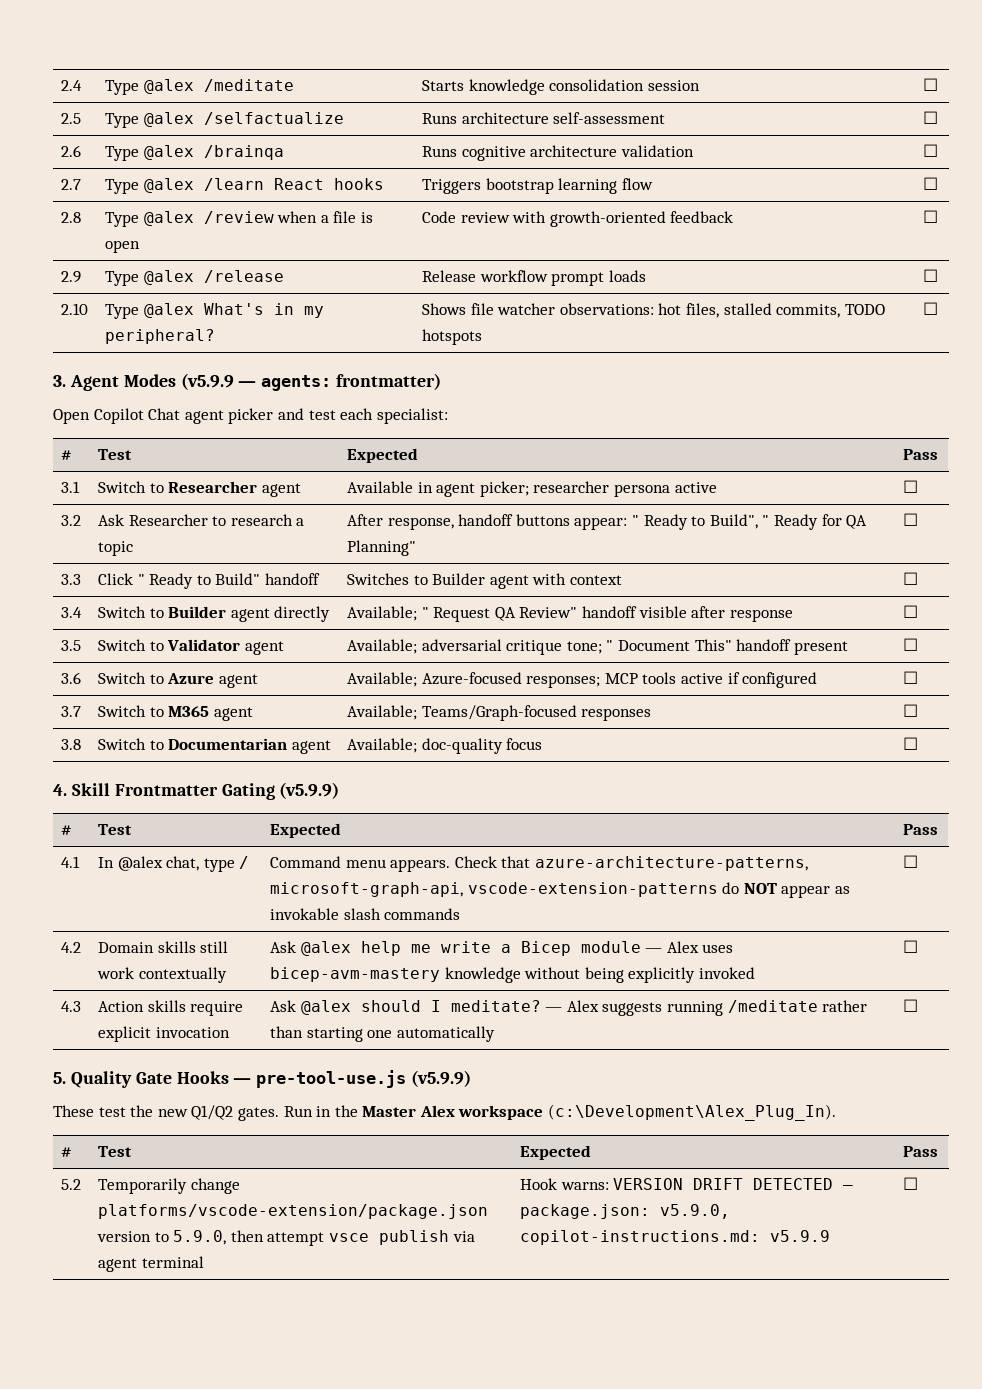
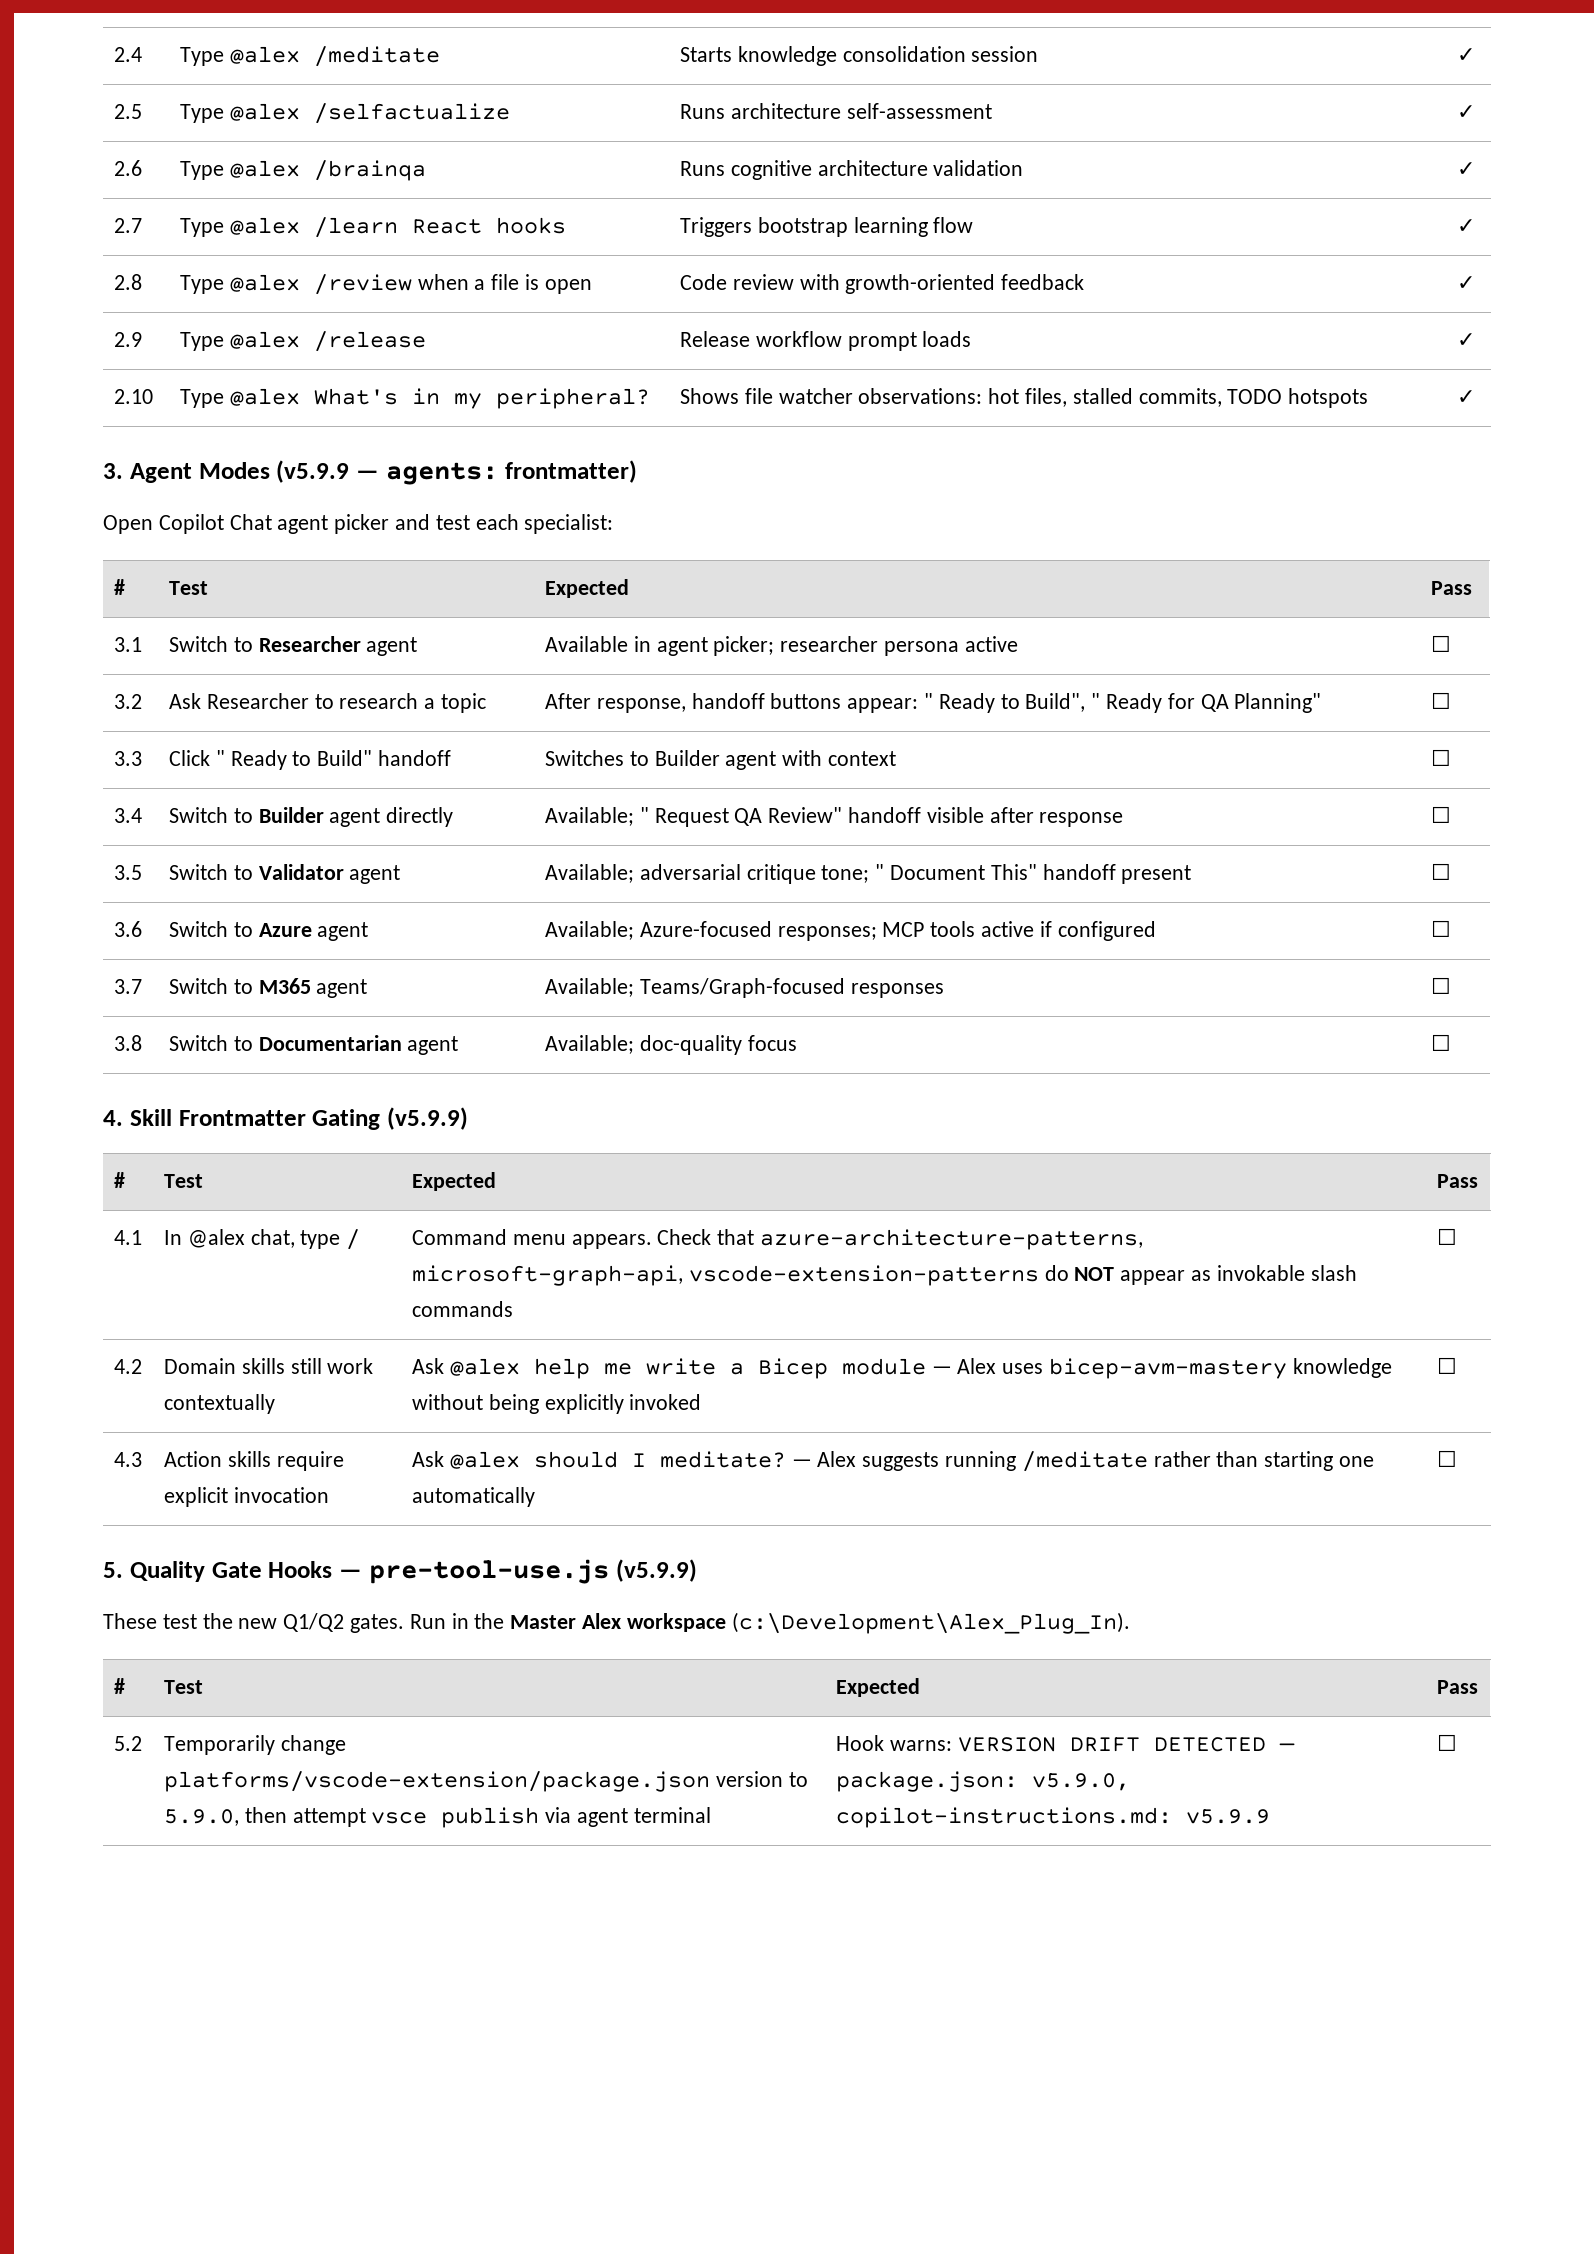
- 2.4 | Type @alex /meditate | Starts knowledge consolidation session | ☐
+ 2.4 | Type @alex /meditate | Starts knowledge consolidation session | ✓
- 2.5 | Type @alex /selfactualize | Runs architecture self-assessment | ☐
+ 2.5 | Type @alex /selfactualize | Runs architecture self-assessment | ✓
- 2.6 | Type @alex /brainqa | Runs cognitive architecture validation | ☐
+ 2.6 | Type @alex /brainqa | Runs cognitive architecture validation | ✓
- 2.7 | Type @alex /learn React hooks | Triggers bootstrap learning flow | ☐
+ 2.7 | Type @alex /learn React hooks | Triggers bootstrap learning flow | ✓
- 2.8 | Type @alex /review when a file is open | Code review with growth-oriented feedback | ☐
+ 2.8 | Type @alex /review when a file is open | Code review with growth-oriented feedback | ✓
- 2.9 | Type @alex /release | Release workflow prompt loads | ☐
+ 2.9 | Type @alex /release | Release workflow prompt loads | ✓
- 2.10 | Type @alex What's in my peripheral? | Shows file watcher observations: hot files, stalled commits, TODO hotspots | ☐
+ 2.10 | Type @alex What's in my peripheral? | Shows file watcher observations: hot files, stalled commits, TODO hotspots | ✓

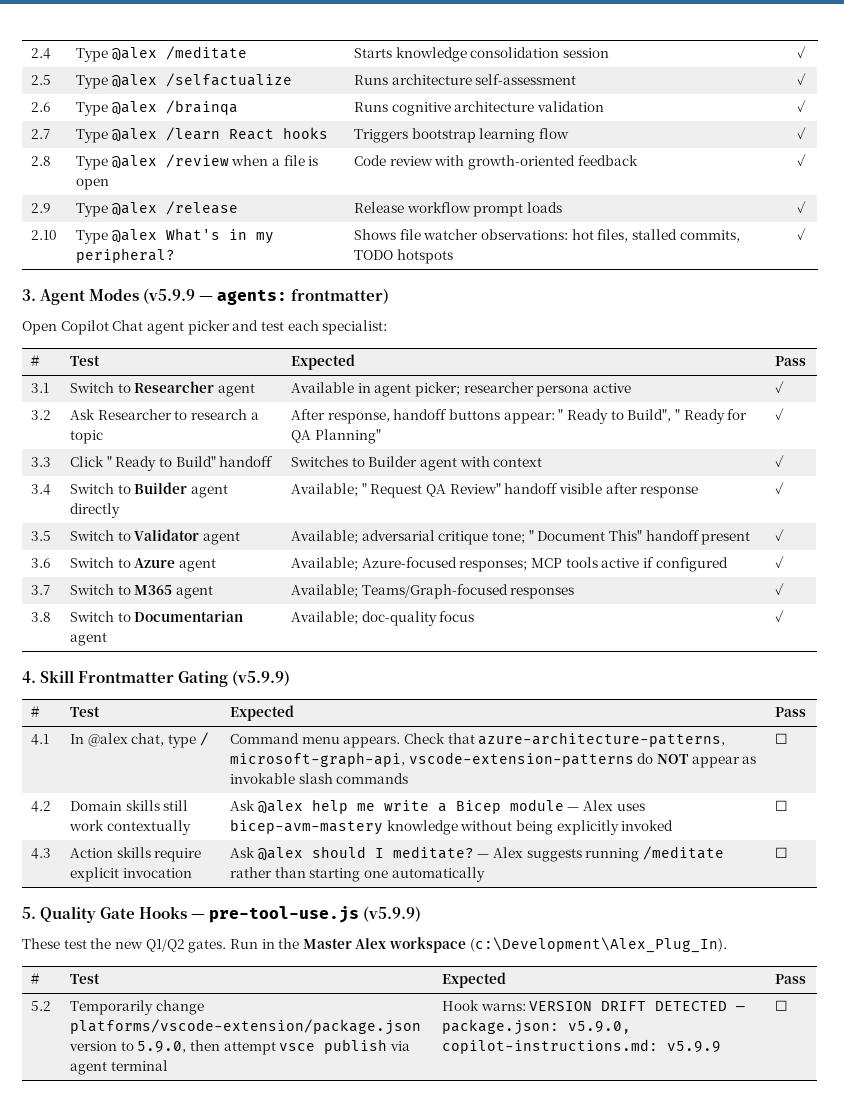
- 3.1 | Switch to Researcher agent | Available in agent picker; researcher persona active | ☐
+ 3.1 | Switch to Researcher agent | Available in agent picker; researcher persona active | ✓
- 3.2 | Ask Researcher to research a topic | After response, handoff buttons appear: " Ready to Build", " Ready for QA Planning" | ☐
+ 3.2 | Ask Researcher to research a topic | After response, handoff buttons appear: " Ready to Build", " Ready for QA Planning" | ✓
- 3.3 | Click " Ready to Build" handoff | Switches to Builder agent with context | ☐
+ 3.3 | Click " Ready to Build" handoff | Switches to Builder agent with context | ✓
- 3.4 | Switch to Builder agent directly | Available; " Request QA Review" handoff visible after response | ☐
+ 3.4 | Switch to Builder agent directly | Available; " Request QA Review" handoff visible after response | ✓
- 3.5 | Switch to Validator agent | Available; adversarial critique tone; " Document This" handoff present | ☐
+ 3.5 | Switch to Validator agent | Available; adversarial critique tone; " Document This" handoff present | ✓
- 3.6 | Switch to Azure agent | Available; Azure-focused responses; MCP tools active if configured | ☐
+ 3.6 | Switch to Azure agent | Available; Azure-focused responses; MCP tools active if configured | ✓
- 3.7 | Switch to M365 agent | Available; Teams/Graph-focused responses | ☐
+ 3.7 | Switch to M365 agent | Available; Teams/Graph-focused responses | ✓
- 3.8 | Switch to Documentarian agent | Available; doc-quality focus | ☐
+ 3.8 | Switch to Documentarian agent | Available; doc-quality focus | ✓

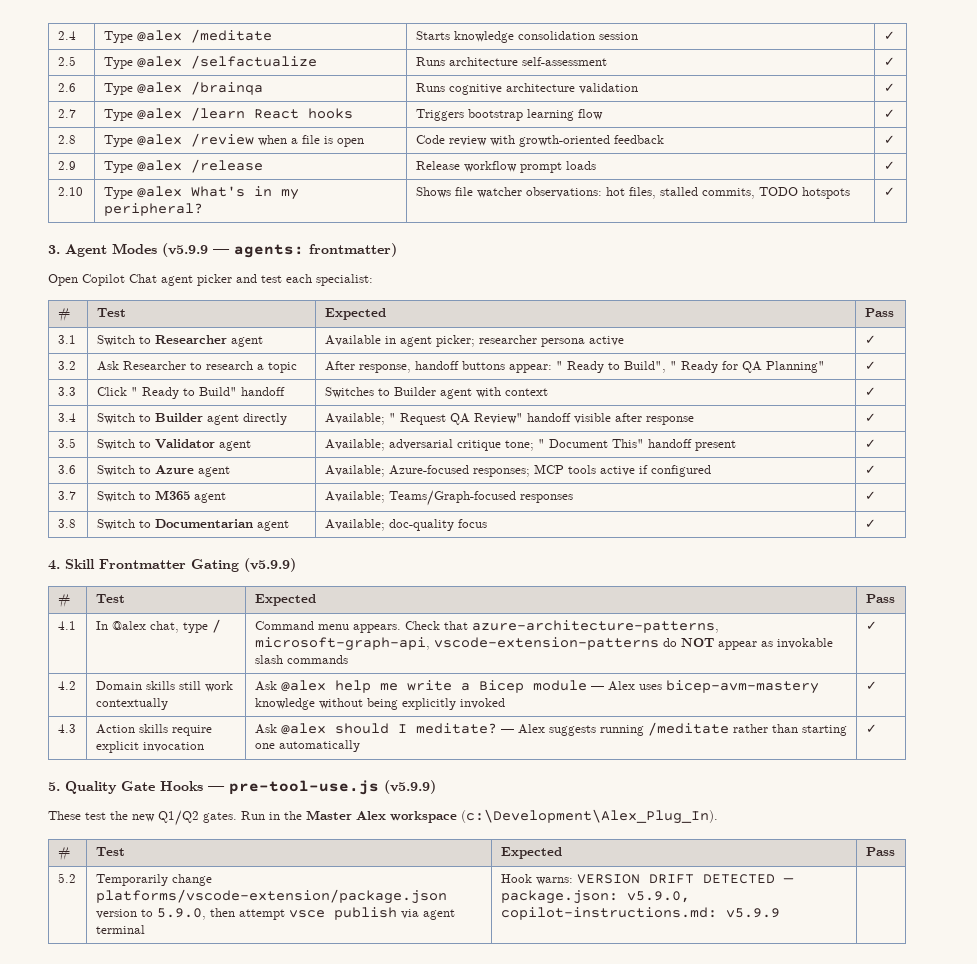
- 4.1 | In @alex chat, type / | Command menu appears. Check that azure-architecture-patterns, microsoft-graph-api, vscode-extension-patterns do NOT appear as invokable slash commands | ☐
+ 4.1 | In @alex chat, type / | Command menu appears. Check that azure-architecture-patterns, microsoft-graph-api, vscode-extension-patterns do NOT appear as invokable slash commands | ✓
- 4.2 | Domain skills still work contextually | Ask @alex help me write a Bicep module — Alex uses bicep-avm-mastery knowledge without being explicitly invoked | ☐
+ 4.2 | Domain skills still work contextually | Ask @alex help me write a Bicep module — Alex uses bicep-avm-mastery knowledge without being explicitly invoked | ✓
- 4.3 | Action skills require explicit invocation | Ask @alex should I meditate? — Alex suggests running /meditate rather than starting one automatically | ☐
+ 4.3 | Action skills require explicit invocation | Ask @alex should I meditate? — Alex suggests running /meditate rather than starting one automatically | ✓
- 5.2 | Temporarily change platforms/vscode-extension/package.json version to 5.9.0, then attempt vsce publish via agent terminal | Hook warns: VERSION DRIFT DETECTED — package.json: v5.9.0, copilot-instructions.md: v5.9.9 | ☐
+ 5.2 | Temporarily change platforms/vscode-extension/package.json version to 5.9.0, then attempt vsce publish via agent terminal | Hook warns: VERSION DRIFT DETECTED — package.json: v5.9.0, copilot-instructions.md: v5.9.9 |

